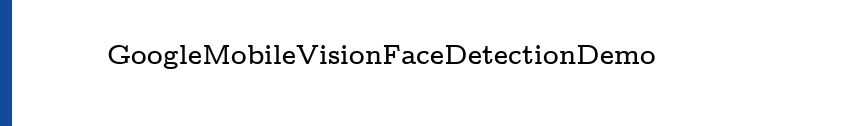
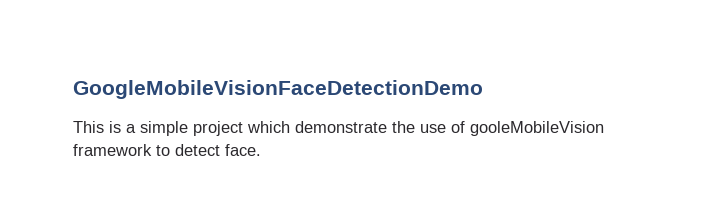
+ This is a simple project which demonstrate the use of gooleMobileVision framework to detect face.

